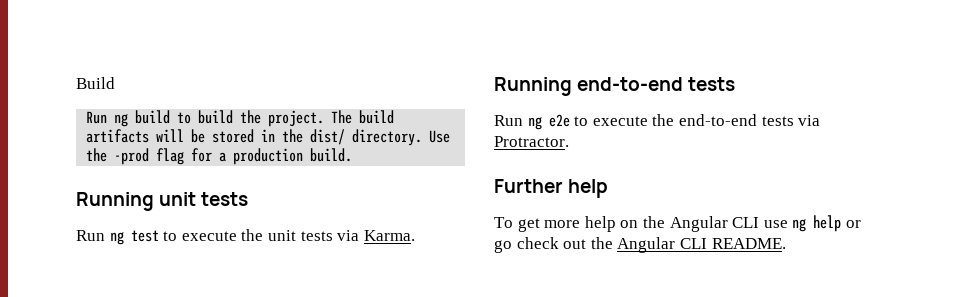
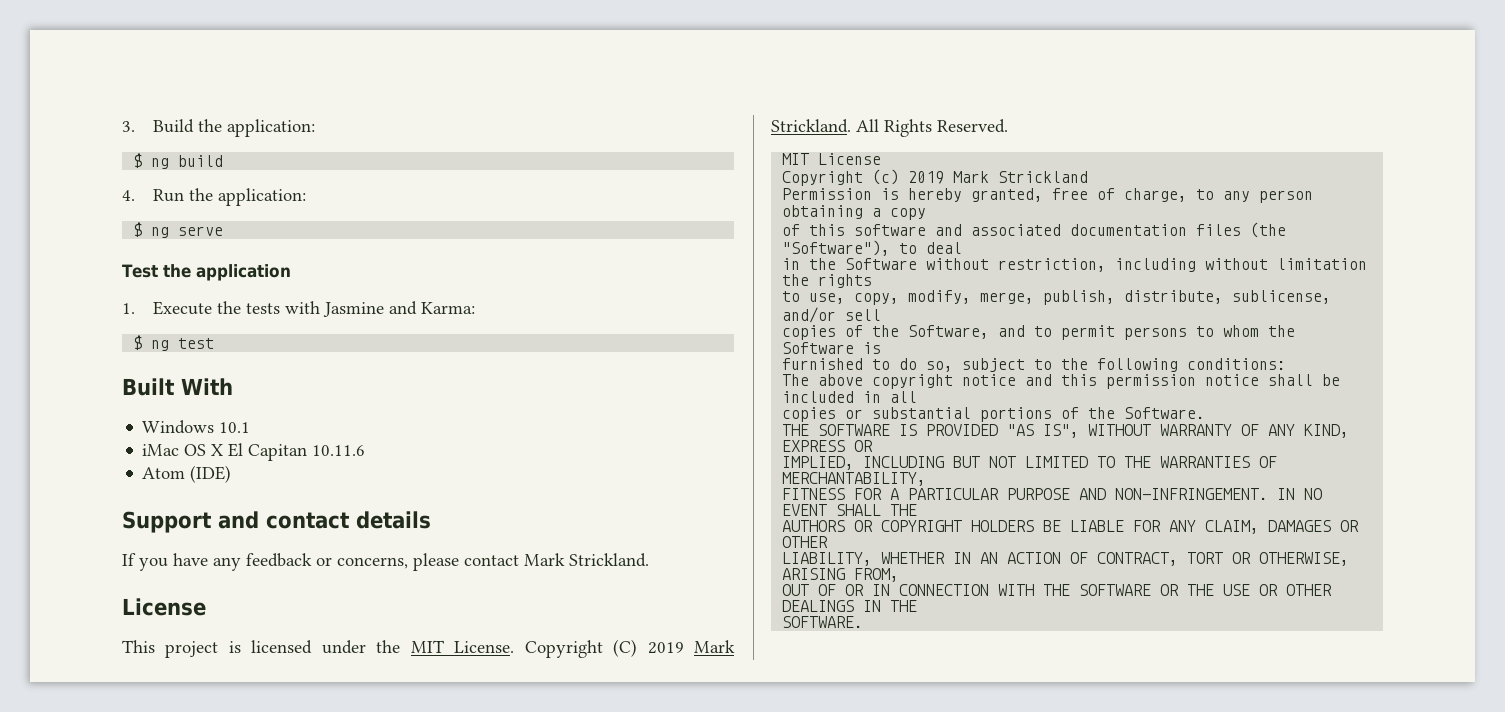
- Build
- Run ng build to build the project. The build artifacts will be stored in the dist/ directory. Use the -prod flag for a production build.
- Running unit tests
- Run ng test to execute the unit tests via Karma.
- Running end-to-end tests
- Run ng e2e to execute the end-to-end tests via Protractor.
- Further help
- To get more help on the Angular CLI use ng help or go check out the Angular CLI README.
+ 3. Build the application:
+ $ ng build
+ 4. Run the application:
+ $ ng serve
+ Test the application
+ 1. Execute the tests with Jasmine and Karma:
+ $ ng test
+ Built With
+ Windows 10.1
+ iMac OS X El Capitan 10.11.6
+ Atom (IDE)
+ Support and contact details
+ If you have any feedback or concerns, please contact Mark Strickland.
+ License
+ This project is licensed under the MIT License. Copyright (C) 2019 Mark Strickland. All Rights Reserved.
+ MIT License
+ Copyright (c) 2019 Mark Strickland
+ Permission is hereby granted, free of charge, to any person obtaining a copy
+ of this software and associated documentation files (the "Software"), to deal
+ in the Software without restriction, including without limitation the rights
+ to use, copy, modify, merge, publish, distribute, sublicense, and/or sell
+ copies of the Software, and to permit persons to whom the Software is
+ furnished to do so, subject to the following conditions:
+ The above copyright notice and this permission notice shall be included in all
+ copies or substantial portions of the Software.
+ THE SOFTWARE IS PROVIDED "AS IS", WITHOUT WARRANTY OF ANY KIND, EXPRESS OR
+ IMPLIED, INCLUDING BUT NOT LIMITED TO THE WARRANTIES OF MERCHANTABILITY,
+ FITNESS FOR A PARTICULAR PURPOSE AND NON-INFRINGEMENT. IN NO EVENT SHALL THE
+ AUTHORS OR COPYRIGHT HOLDERS BE LIABLE FOR ANY CLAIM, DAMAGES OR OTHER
+ LIABILITY, WHETHER IN AN ACTION OF CONTRACT, TORT OR OTHERWISE, ARISING FROM,
+ OUT OF OR IN CONNECTION WITH THE SOFTWARE OR THE USE OR OTHER DEALINGS IN THE
+ SOFTWARE.

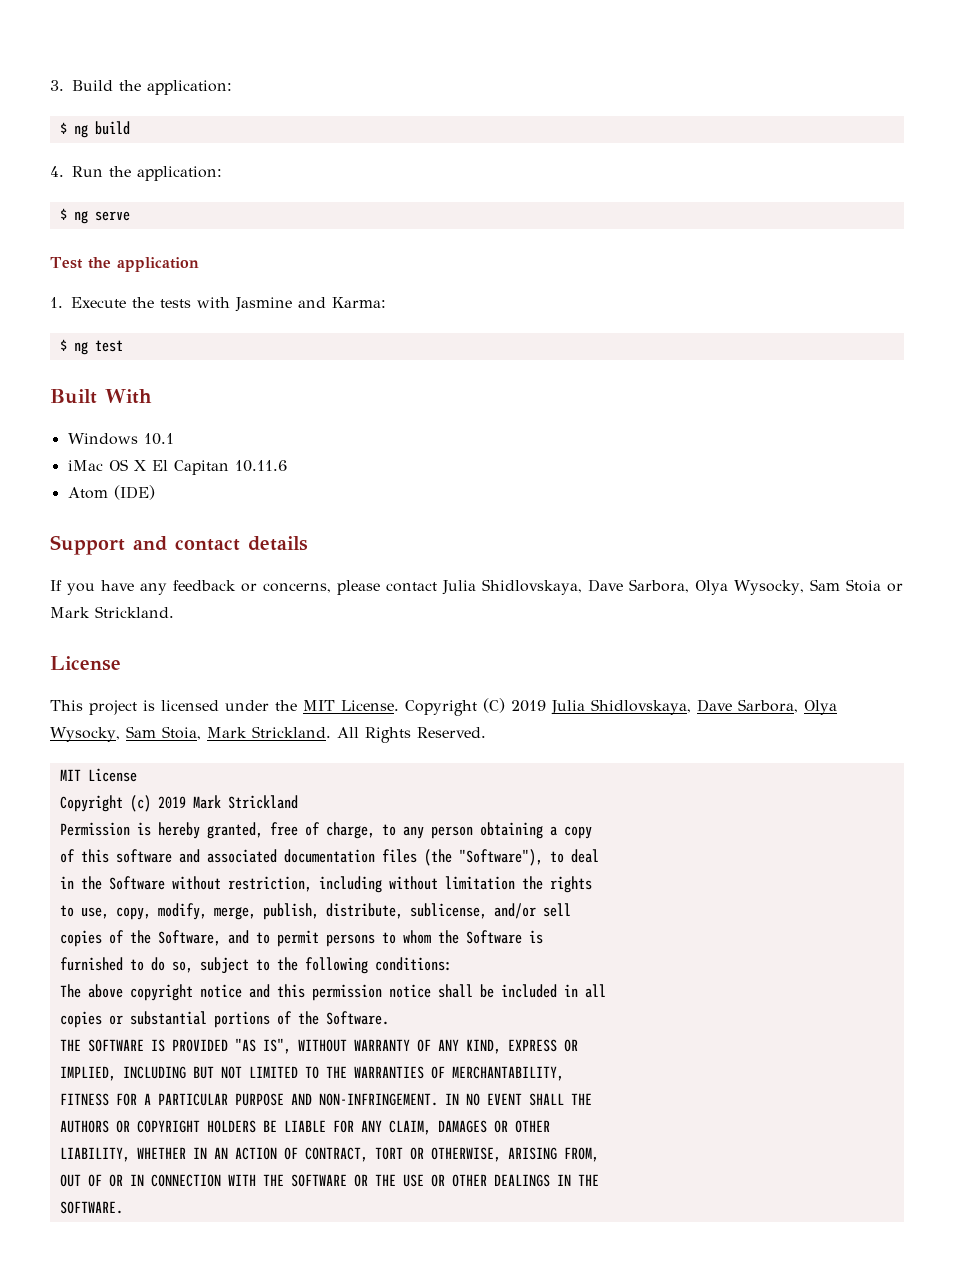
- If you have any feedback or concerns, please contact Mark Strickland.
+ If you have any feedback or concerns, please contact Julia Shidlovskaya, Dave Sarbora, Olya Wysocky, Sam Stoia or Mark Strickland.
- Copyright (C) 2019 Mark Strickland.
+ Copyright (C) 2019 Julia Shidlovskaya, Dave Sarbora, Olya Wysocky, Sam Stoia, Mark Strickland.

